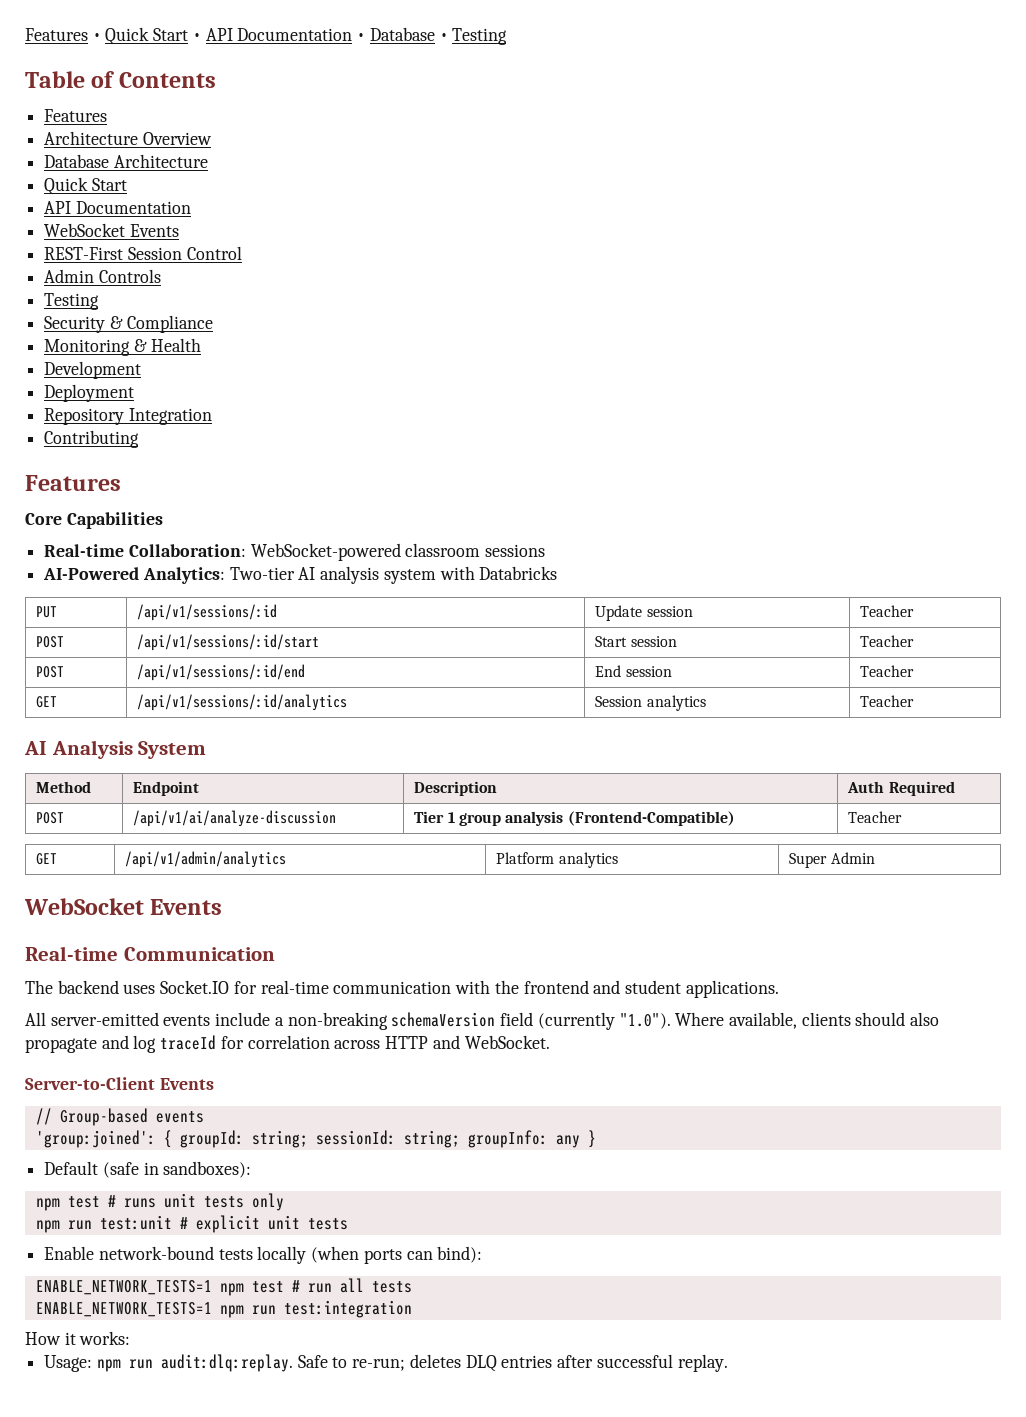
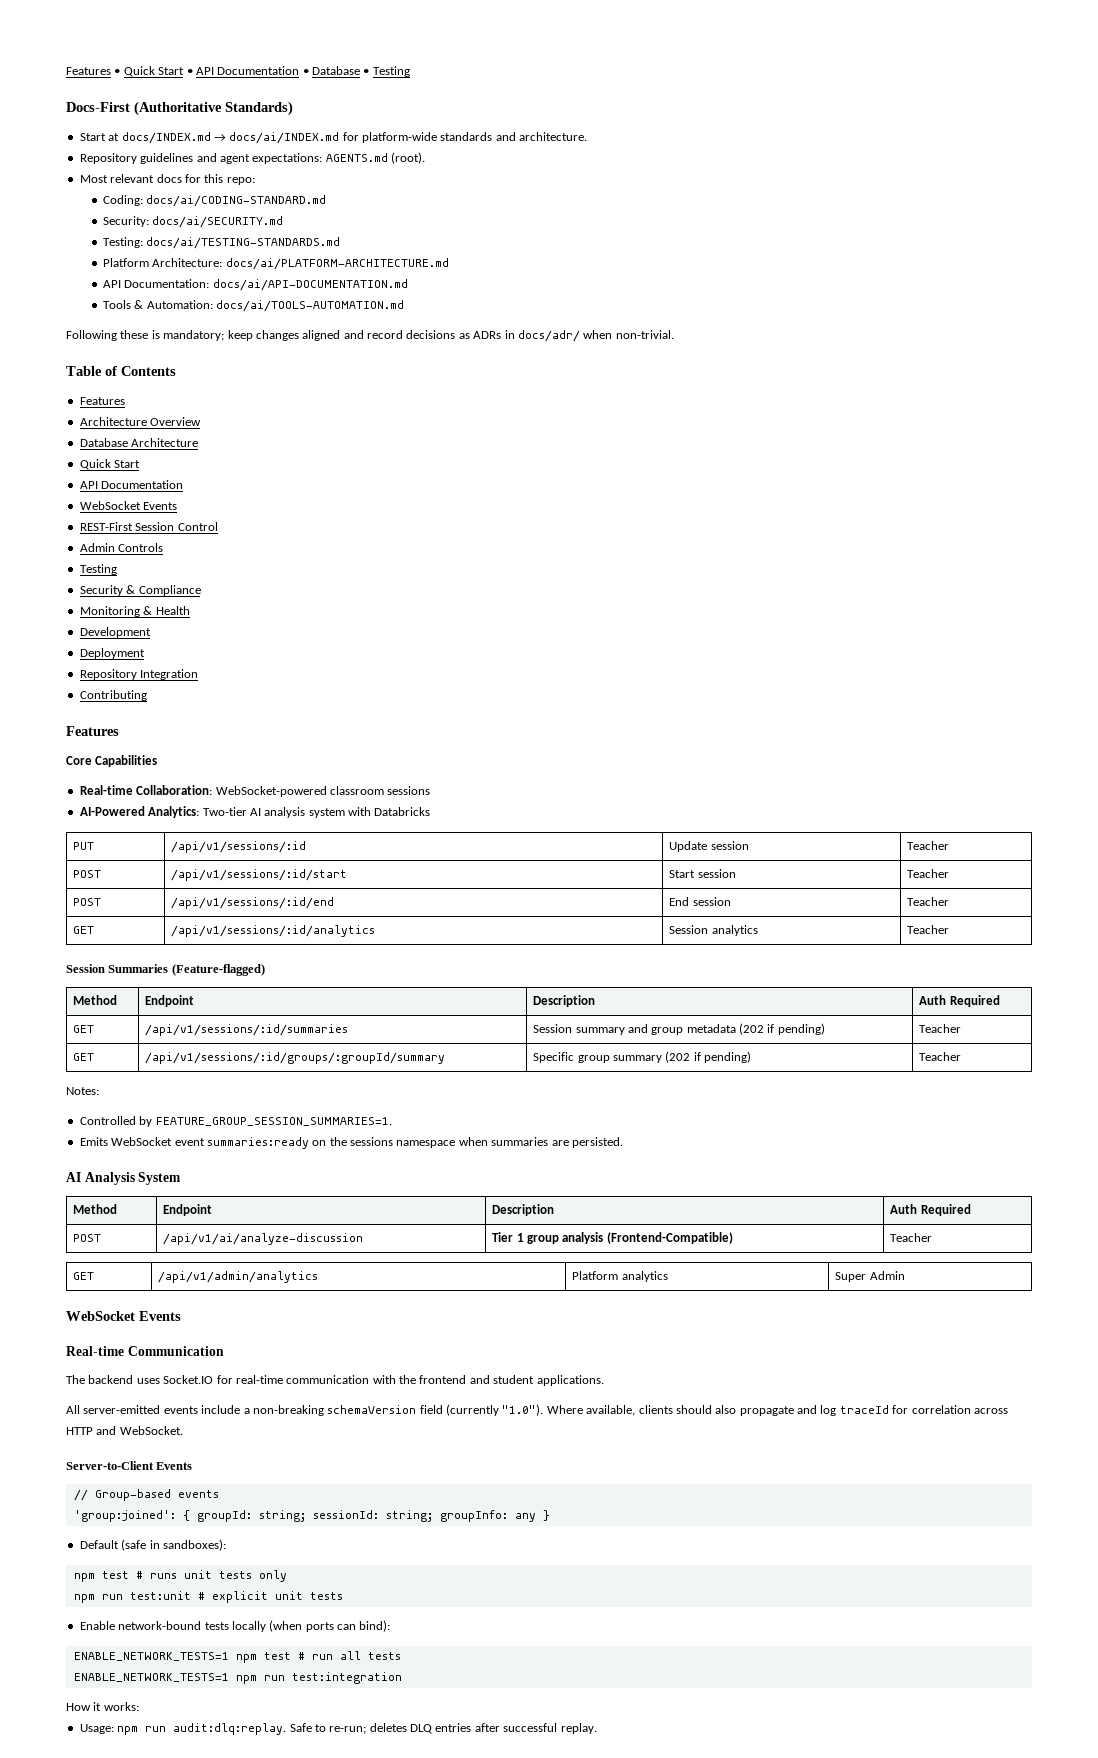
+ Docs-First (Authoritative Standards)
+ Start at docs/INDEX.md → docs/ai/INDEX.md for platform-wide standards and architecture.
+ Repository guidelines and agent expectations: AGENTS.md (root).
+ Most relevant docs for this repo:
+ Coding: docs/ai/CODING-STANDARD.md
+ Security: docs/ai/SECURITY.md
+ Testing: docs/ai/TESTING-STANDARDS.md
+ Platform Architecture: docs/ai/PLATFORM-ARCHITECTURE.md
+ API Documentation: docs/ai/API-DOCUMENTATION.md
+ Tools & Automation: docs/ai/TOOLS-AUTOMATION.md
+ Following these is mandatory; keep changes aligned and record decisions as ADRs in docs/adr/ when non-trivial.
+ Session Summaries (Feature-flagged)
+ Method | Endpoint | Description | Auth Required
+ GET | /api/v1/sessions/:id/summaries | Session summary and group metadata (202 if pending) | Teacher
+ GET | /api/v1/sessions/:id/groups/:groupId/summary | Specific group summary (202 if pending) | Teacher
+ Notes:
+ Controlled by FEATURE_GROUP_SESSION_SUMMARIES=1.
+ Emits WebSocket event summaries:ready on the sessions namespace when summaries are persisted.

